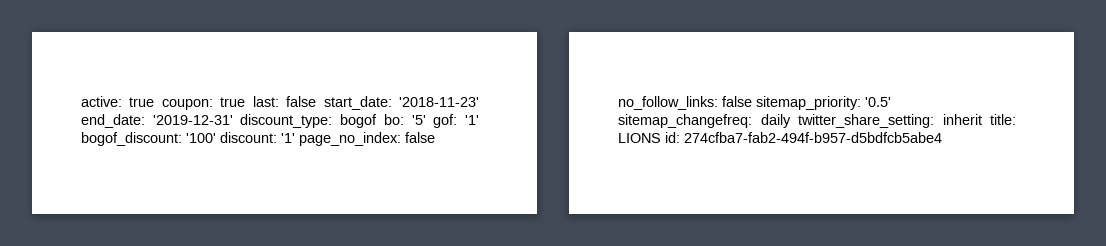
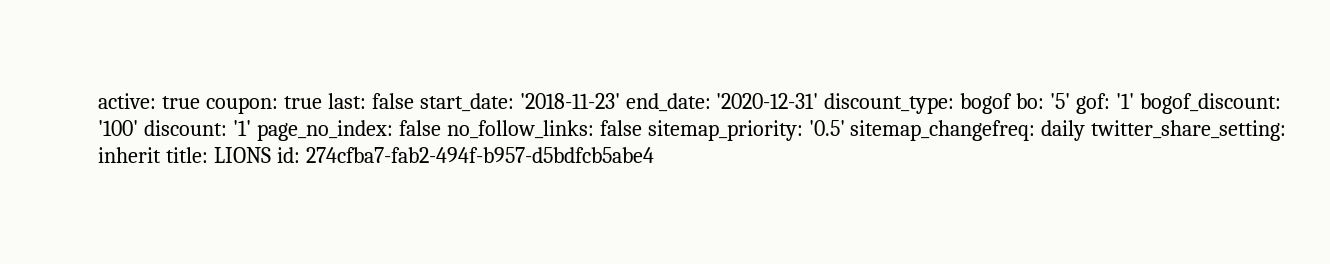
- active: true coupon: true last: false start_date: '2018-11-23' end_date: '2019-12-31' discount_type: bogof bo: '5' gof: '1' bogof_discount: '100' discount: '1' page_no_index: false no_follow_links: false sitemap_priority: '0.5' sitemap_changefreq: daily twitter_share_setting: inherit title: LIONS id: 274cfba7-fab2-494f-b957-d5bdfcb5abe4
+ active: true coupon: true last: false start_date: '2018-11-23' end_date: '2020-12-31' discount_type: bogof bo: '5' gof: '1' bogof_discount: '100' discount: '1' page_no_index: false no_follow_links: false sitemap_priority: '0.5' sitemap_changefreq: daily twitter_share_setting: inherit title: LIONS id: 274cfba7-fab2-494f-b957-d5bdfcb5abe4

